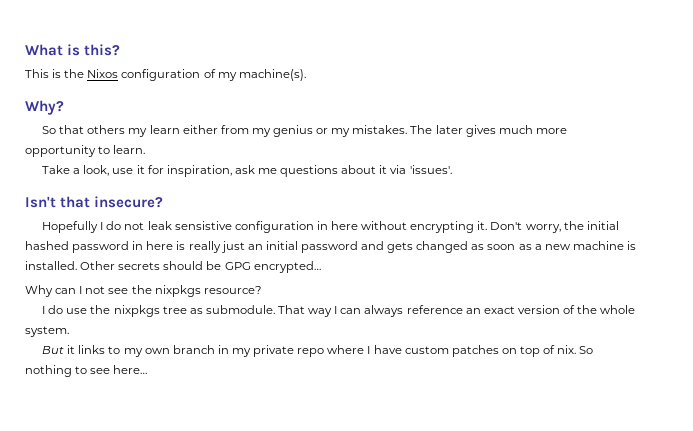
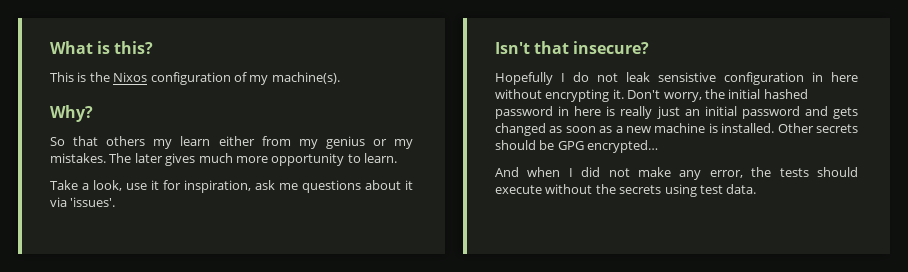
- Why can I not see the nixpkgs resource?
- I do use the nixpkgs tree as submodule. That way I can always reference an exact version of the whole system.
- But it links to my own branch in my private repo where I have custom patches on top of nix. So nothing to see here…
+ And when I did not make any error, the tests should execute without the secrets using test data.

